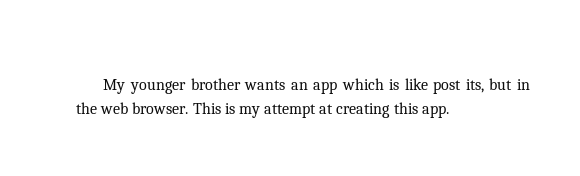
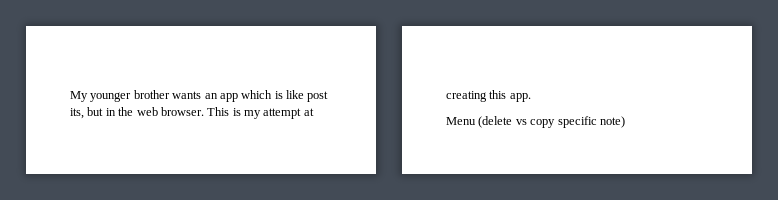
+ Menu (delete vs copy specific note)

